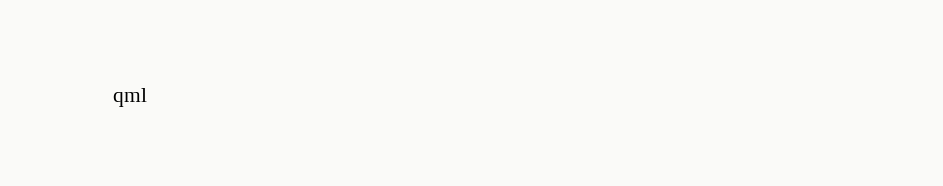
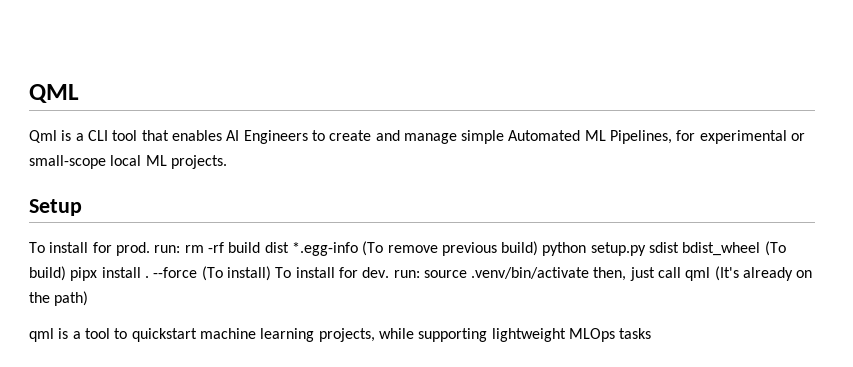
- qml
+ QML
+ Qml is a CLI tool that enables AI Engineers to create and manage simple Automated ML Pipelines, for experimental or small-scope local ML projects.
+ Setup
+ To install for prod. run: rm -rf build dist *.egg-info (To remove previous build) python setup.py sdist bdist_wheel (To build) pipx install . --force (To install) To install for dev. run: source .venv/bin/activate then, just call qml (It's already on the path)
+ qml is a tool to quickstart machine learning projects, while supporting lightweight MLOps tasks

